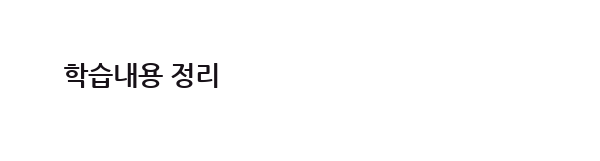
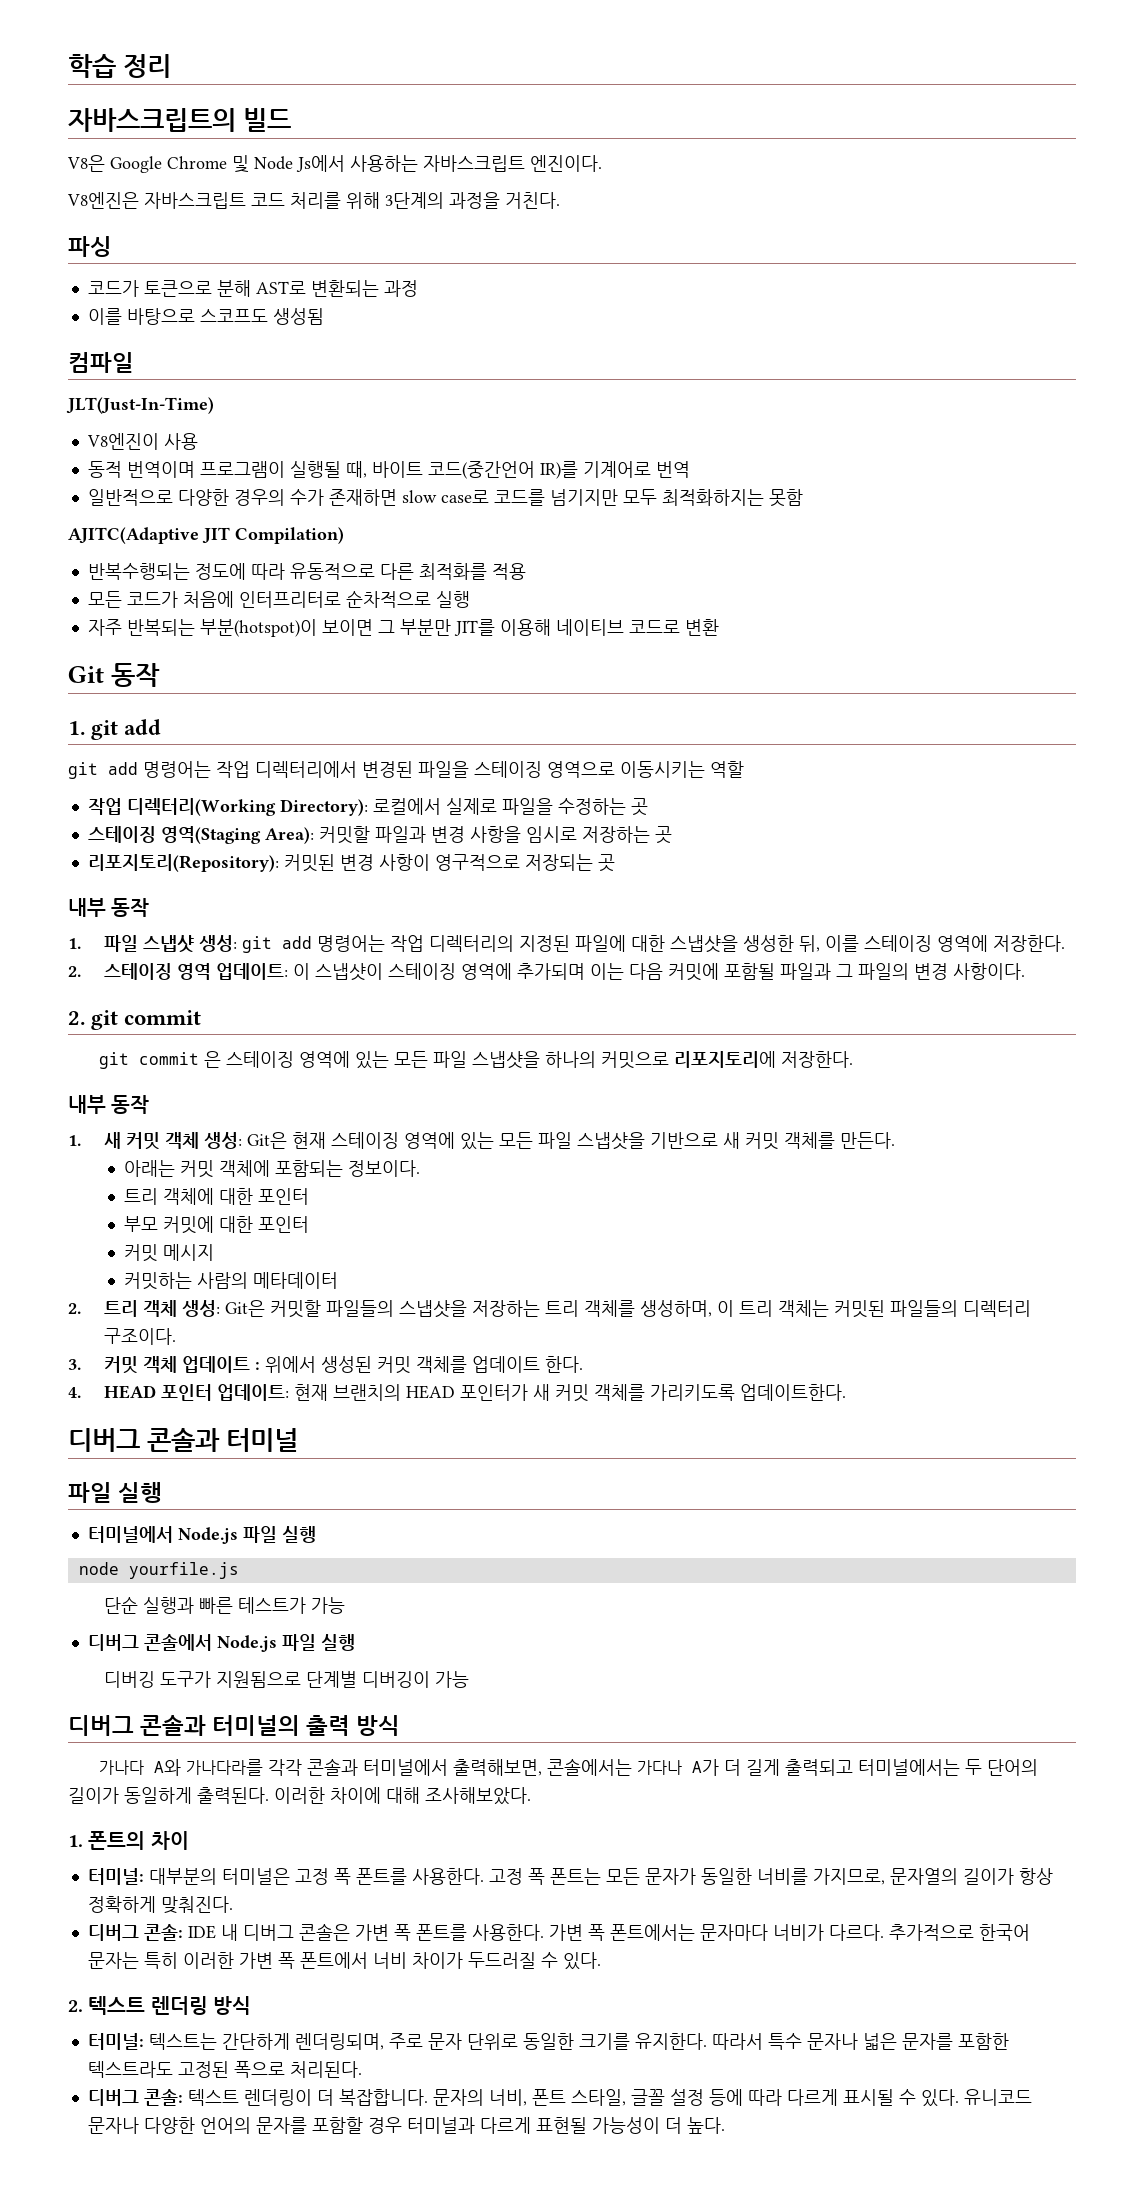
- 학습내용 정리
+ 학습 정리
+ 자바스크립트의 빌드
+ V8은 Google Chrome 및 Node Js에서 사용하는 자바스크립트 엔진이다.
+ V8엔진은 자바스크립트 코드 처리를 위해 3단계의 과정을 거친다.
+ 파싱
+ 코드가 토큰으로 분해 AST로 변환되는 과정
+ 이를 바탕으로 스코프도 생성됨
+ 컴파일
+ JLT(Just-In-Time)
+ V8엔진이 사용
+ 동적 번역이며 프로그램이 실행될 때, 바이트 코드(중간언어 IR)를 기계어로 번역
+ 일반적으로 다양한 경우의 수가 존재하면 slow case로 코드를 넘기지만 모두 최적화하지는 못함
+ AJITC(Adaptive JIT Compilation)
+ 반복수행되는 정도에 따라 유동적으로 다른 최적화를 적용
+ 모든 코드가 처음에 인터프리터로 순차적으로 실행
+ 자주 반복되는 부분(hotspot)이 보이면 그 부분만 JIT를 이용해 네이티브 코드로 변환
+ Git 동작
+ 1. git add
+ git add 명령어는 작업 디렉터리에서 변경된 파일을 스테이징 영역으로 이동시키는 역할
+ 작업 디렉터리(Working Directory): 로컬에서 실제로 파일을 수정하는 곳
+ 스테이징 영역(Staging Area): 커밋할 파일과 변경 사항을 임시로 저장하는 곳
+ 리포지토리(Repository): 커밋된 변경 사항이 영구적으로 저장되는 곳
+ 내부 동작
+ 1. 파일 스냅샷 생성: git add 명령어는 작업 디렉터리의 지정된 파일에 대한 스냅샷을 생성한 뒤, 이를 스테이징 영역에 저장한다.
+ 2. 스테이징 영역 업데이트: 이 스냅샷이 스테이징 영역에 추가되며 이는 다음 커밋에 포함될 파일과 그 파일의 변경 사항이다.
+ 2. git commit
+ git commit 은 스테이징 영역에 있는 모든 파일 스냅샷을 하나의 커밋으로 리포지토리에 저장한다.
+ 내부 동작
+ 1. 새 커밋 객체 생성: Git은 현재 스테이징 영역에 있는 모든 파일 스냅샷을 기반으로 새 커밋 객체를 만든다.
+ 아래는 커밋 객체에 포함되는 정보이다.
+ 트리 객체에 대한 포인터
+ 부모 커밋에 대한 포인터
+ 커밋 메시지
+ 커밋하는 사람의 메타데이터
+ 2. 트리 객체 생성: Git은 커밋할 파일들의 스냅샷을 저장하는 트리 객체를 생성하며, 이 트리 객체는 커밋된 파일들의 디렉터리 구조이다.
+ 3. 커밋 객체 업데이트 : 위에서 생성된 커밋 객체를 업데이트 한다.
+ 4. HEAD 포인터 업데이트: 현재 브랜치의 HEAD 포인터가 새 커밋 객체를 가리키도록 업데이트한다.
+ 디버그 콘솔과 터미널
+ 파일 실행
+ 터미널에서 Node.js 파일 실행
+ node yourfile.js
+ 단순 실행과 빠른 테스트가 가능
+ 디버그 콘솔에서 Node.js 파일 실행
+ 디버깅 도구가 지원됨으로 단계별 디버깅이 가능
+ 디버그 콘솔과 터미널의 출력 방식
+ 가나다 A와 가나다라를 각각 콘솔과 터미널에서 출력해보면, 콘솔에서는 가다나 A가 더 길게 출력되고 터미널에서는 두 단어의 길이가 동일하게 출력된다. 이러한 차이에 대해 조사해보았다.
+ 1. 폰트의 차이
+ 터미널: 대부분의 터미널은 고정 폭 폰트를 사용한다. 고정 폭 폰트는 모든 문자가 동일한 너비를 가지므로, 문자열의 길이가 항상 정확하게 맞춰진다.
+ 디버그 콘솔: IDE 내 디버그 콘솔은 가변 폭 폰트를 사용한다. 가변 폭 폰트에서는 문자마다 너비가 다르다. 추가적으로 한국어 문자는 특히 이러한 가변 폭 폰트에서 너비 차이가 두드러질 수 있다.
+ 2. 텍스트 렌더링 방식
+ 터미널: 텍스트는 간단하게 렌더링되며, 주로 문자 단위로 동일한 크기를 유지한다. 따라서 특수 문자나 넓은 문자를 포함한 텍스트라도 고정된 폭으로 처리된다.
+ 디버그 콘솔: 텍스트 렌더링이 더 복잡합니다. 문자의 너비, 폰트 스타일, 글꼴 설정 등에 따라 다르게 표시될 수 있다. 유니코드 문자나 다양한 언어의 문자를 포함할 경우 터미널과 다르게 표현될 가능성이 더 높다.

